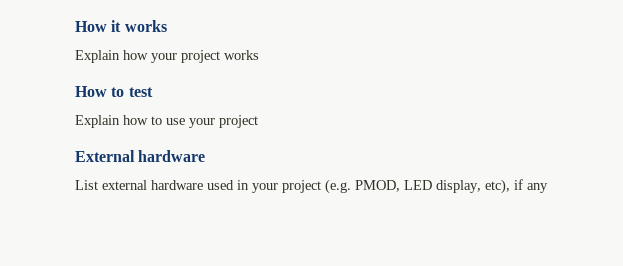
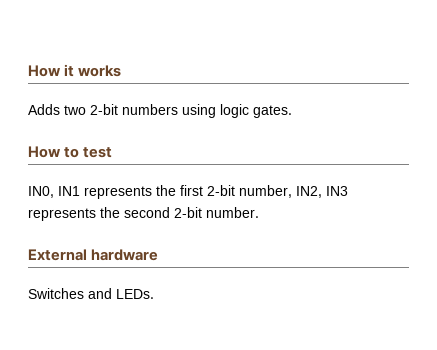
- Explain how your project works
+ Adds two 2-bit numbers using logic gates.
  How to test
- Explain how to use your project
+ IN0, IN1 represents the first 2-bit number, IN2, IN3 represents the second 2-bit number.
  External hardware
- List external hardware used in your project (e.g. PMOD, LED display, etc), if any
+ Switches and LEDs.

